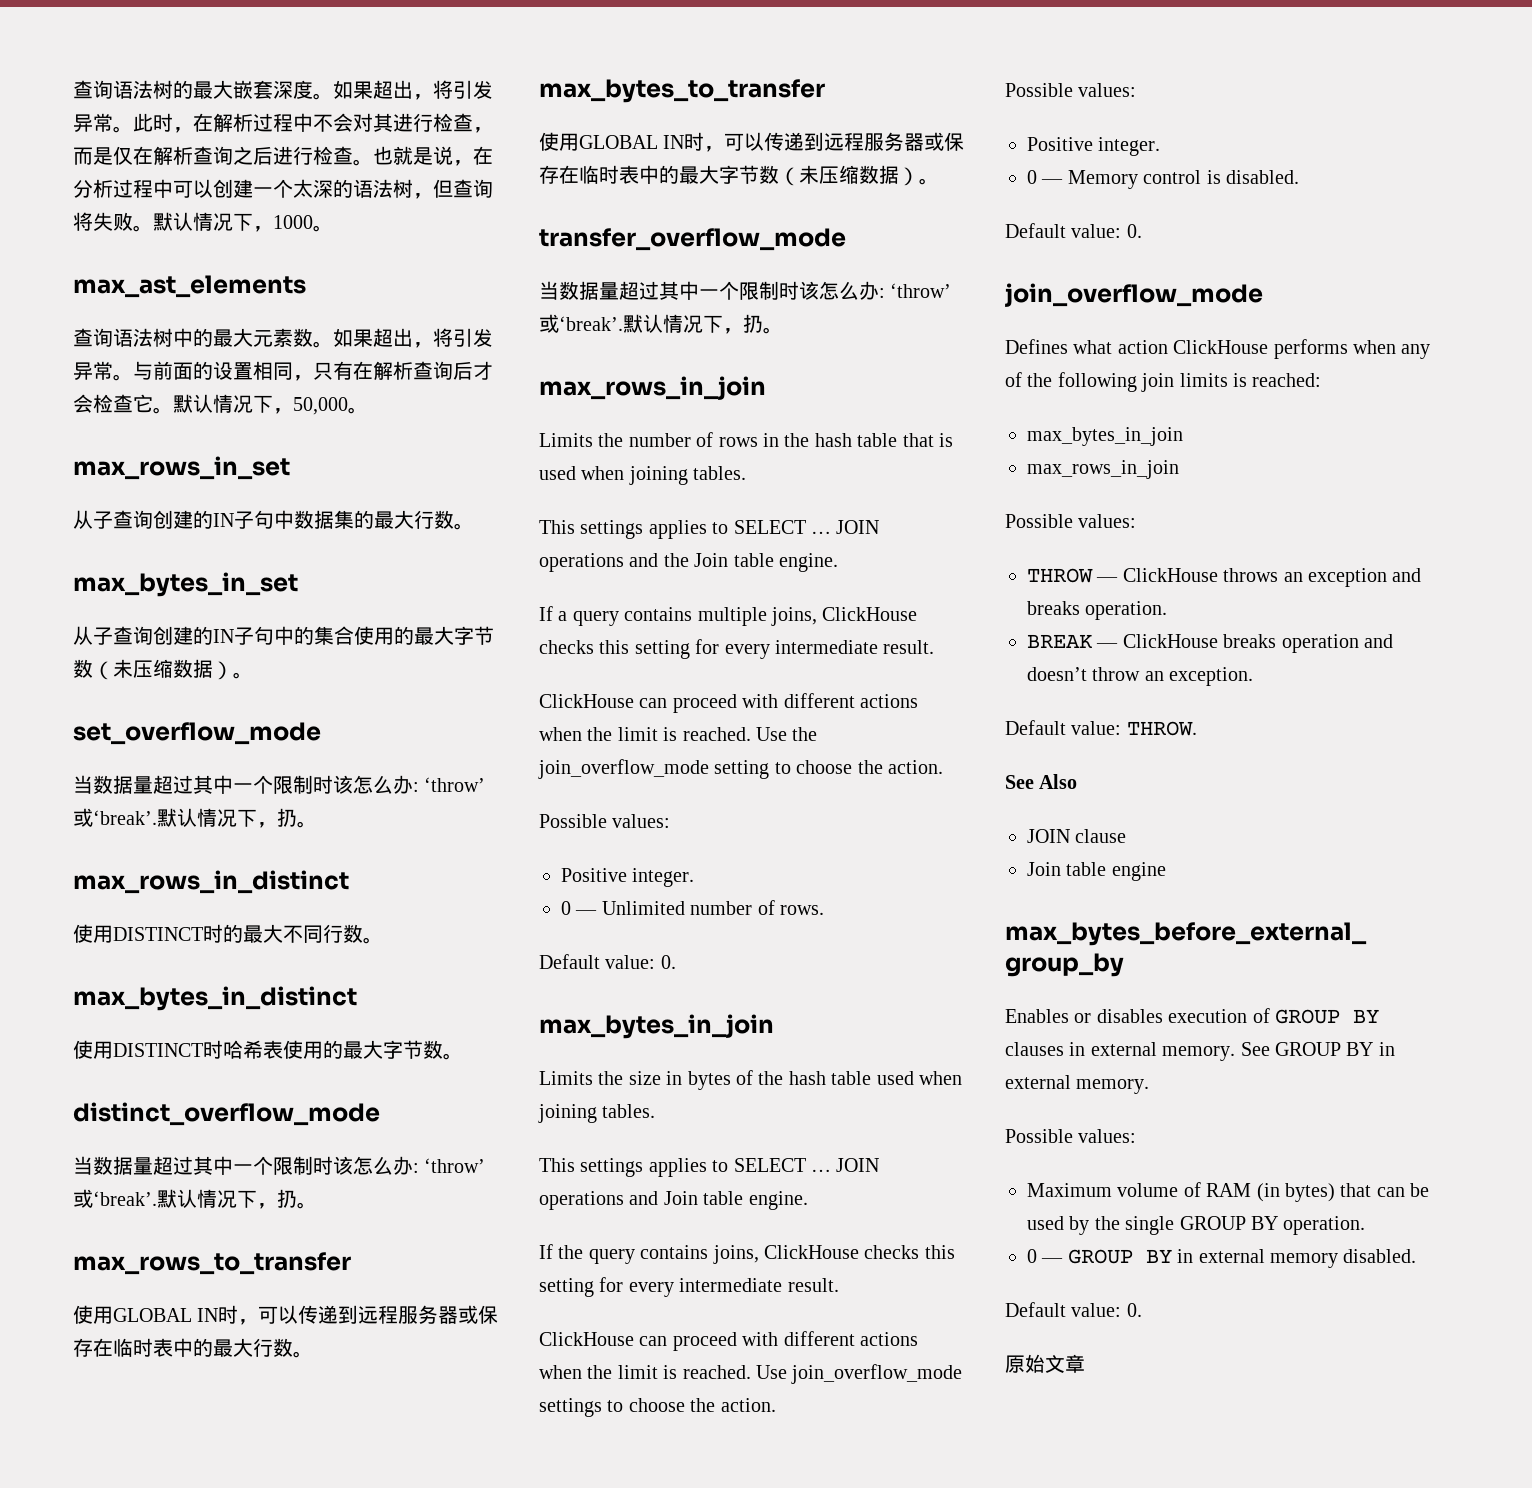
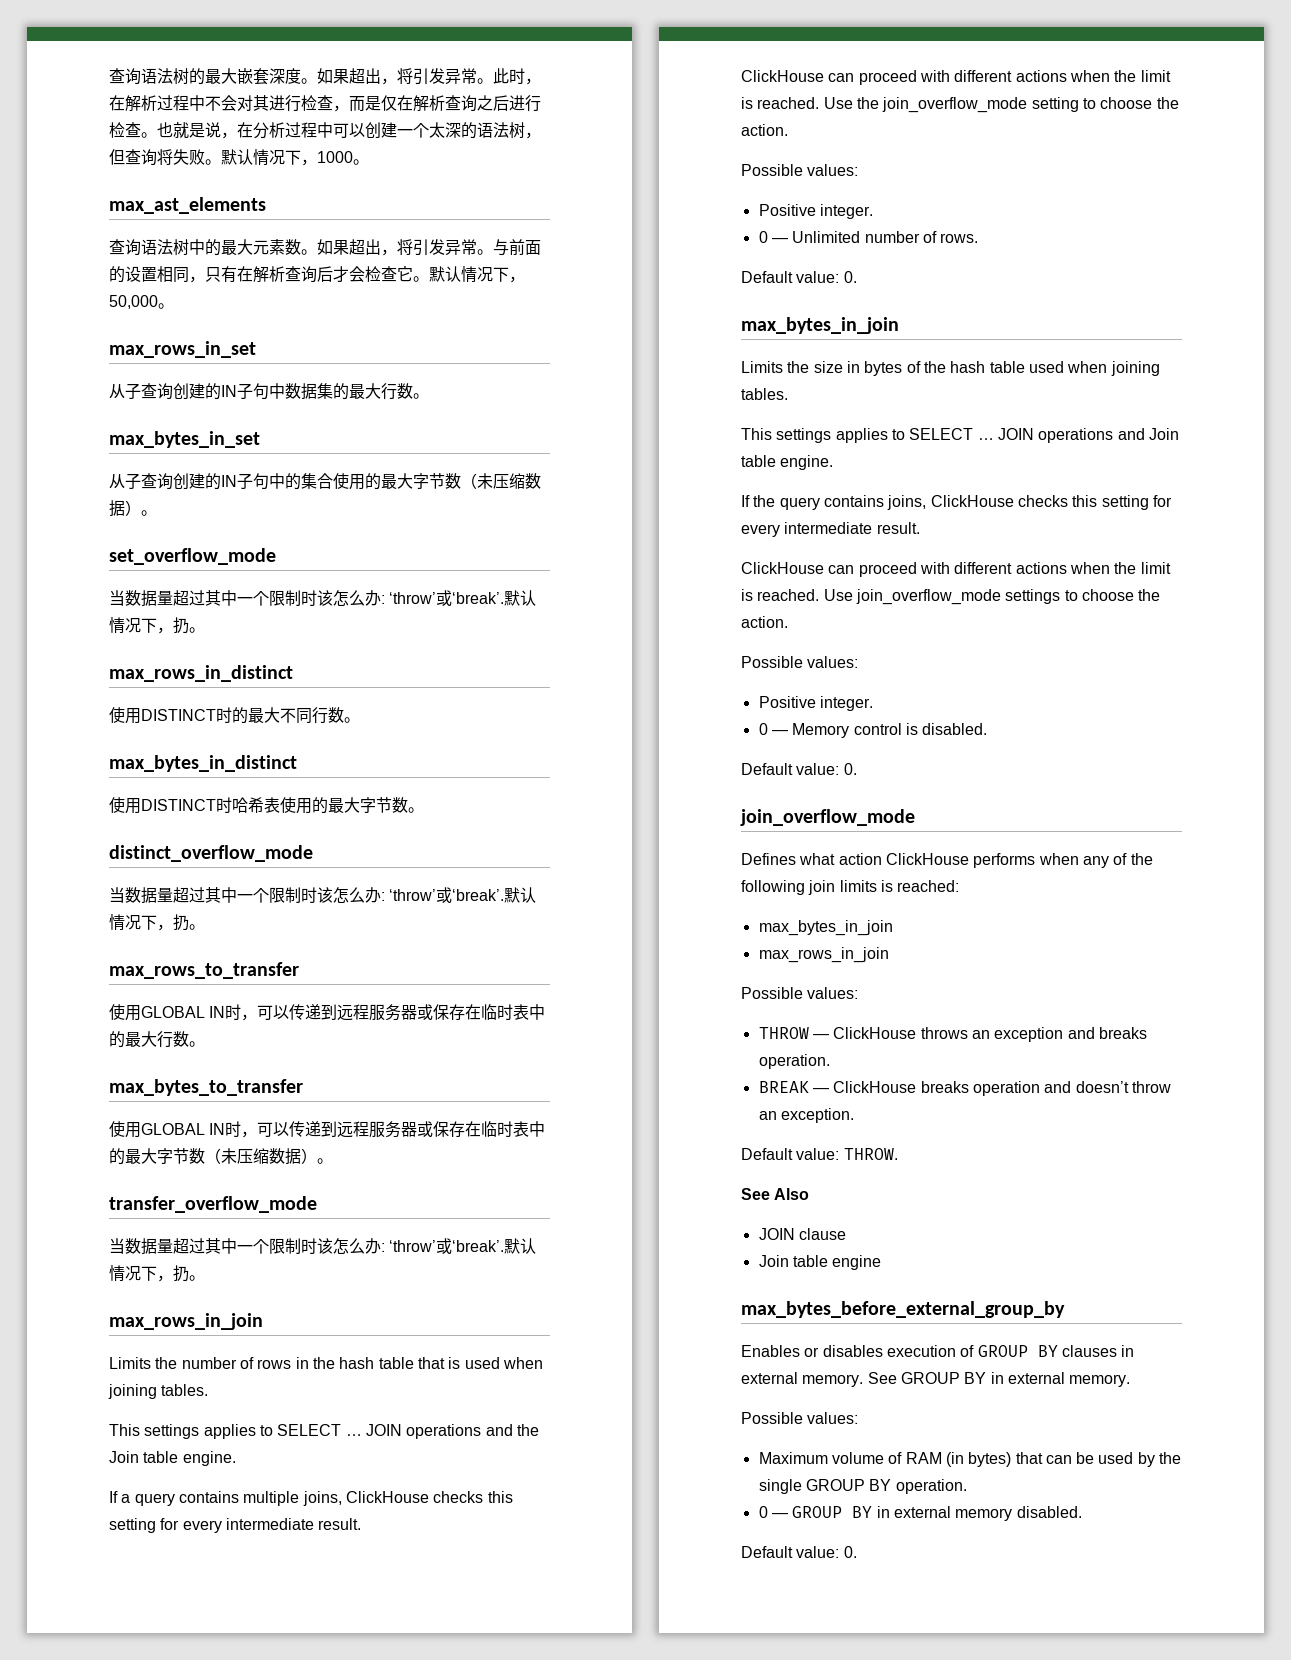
- 原始文章

